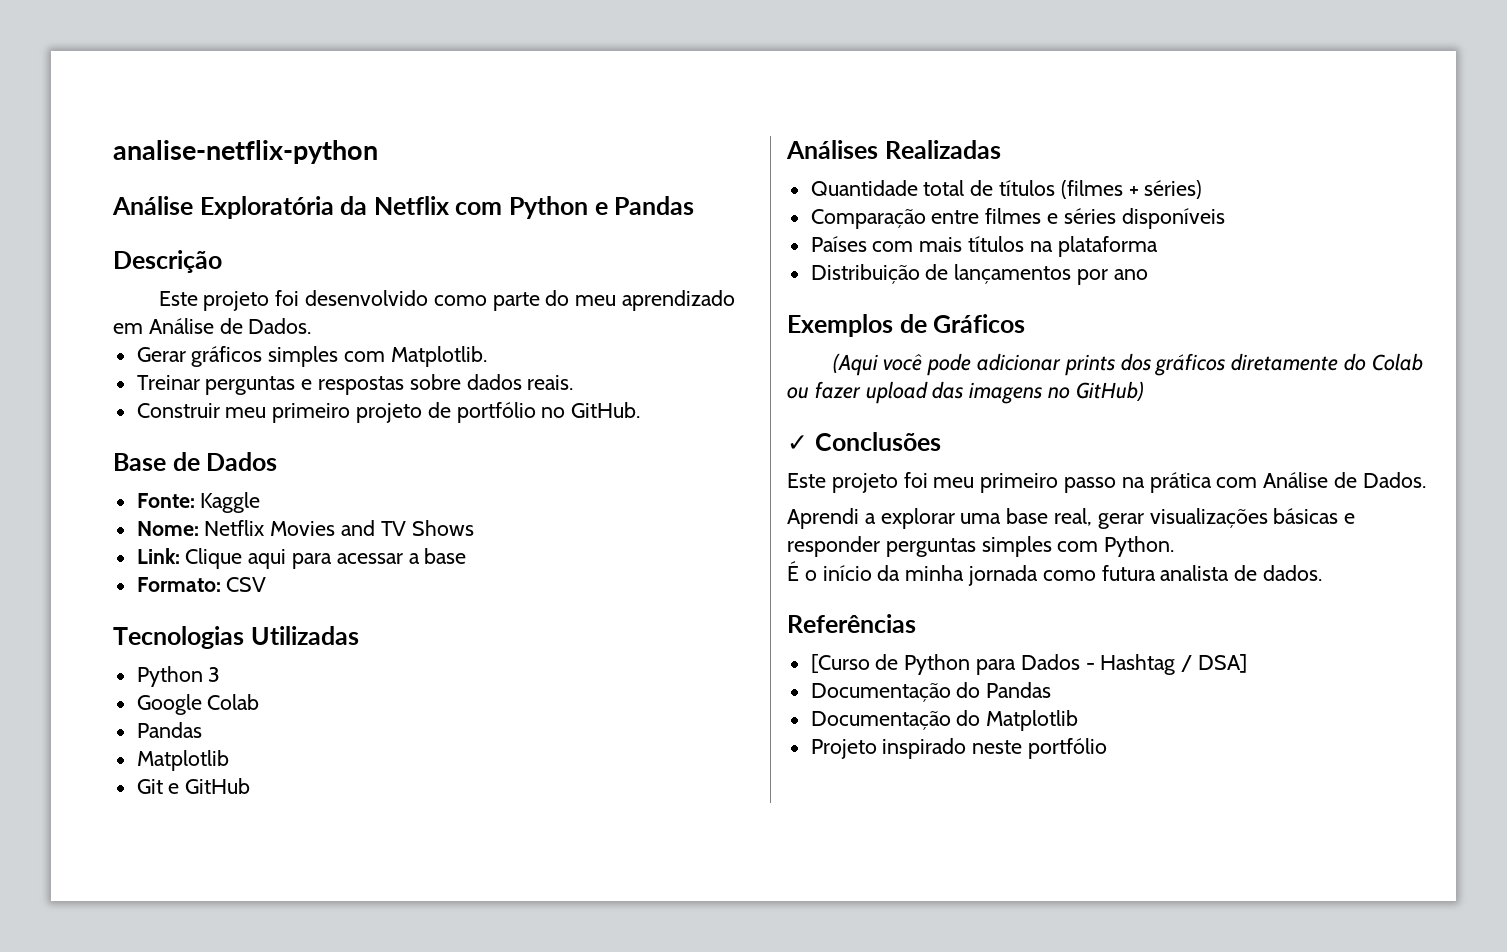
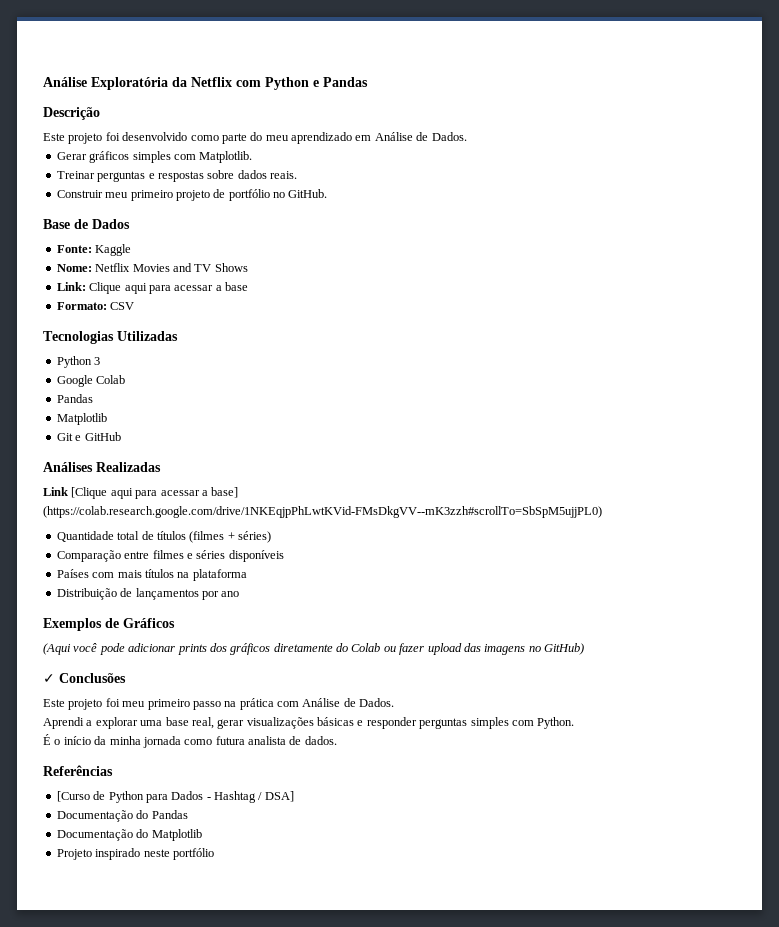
- analise-netflix-python
+ Link [Clique aqui para acessar a base] (https://colab.research.google.com/drive/1NKEqjpPhLwtKVid-FMsDkgVV--mK3zzh#scrollTo=SbSpM5ujjPL0)

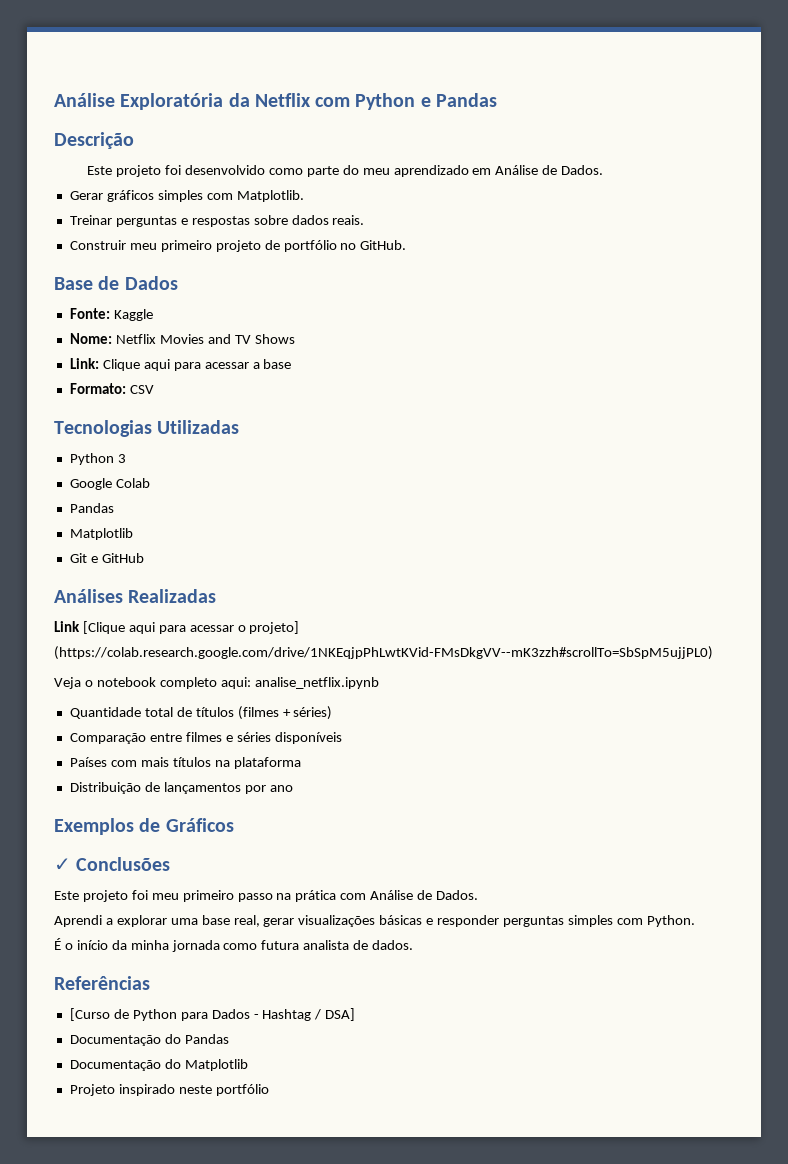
- Link [Clique aqui para acessar a base] (https://colab.research.google.com/drive/1NKEqjpPhLwtKVid-FMsDkgVV--mK3zzh#scrollTo=SbSpM5ujjPL0)
+ Link [Clique aqui para acessar o projeto] (https://colab.research.google.com/drive/1NKEqjpPhLwtKVid-FMsDkgVV--mK3zzh#scrollTo=SbSpM5ujjPL0)
+ Veja o notebook completo aqui: analise_netflix.ipynb
- (Aqui você pode adicionar prints dos gráficos diretamente do Colab ou fazer upload das imagens no GitHub)

